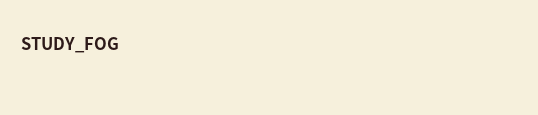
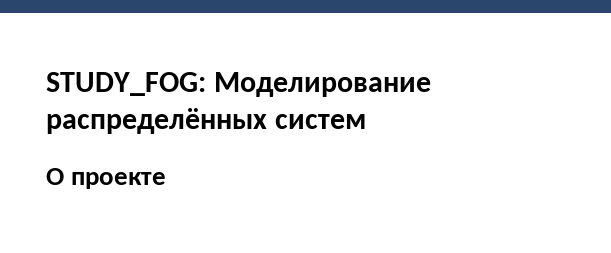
- STUDY_FOG
+ STUDY_FOG: Моделирование распределённых систем
+ О проекте

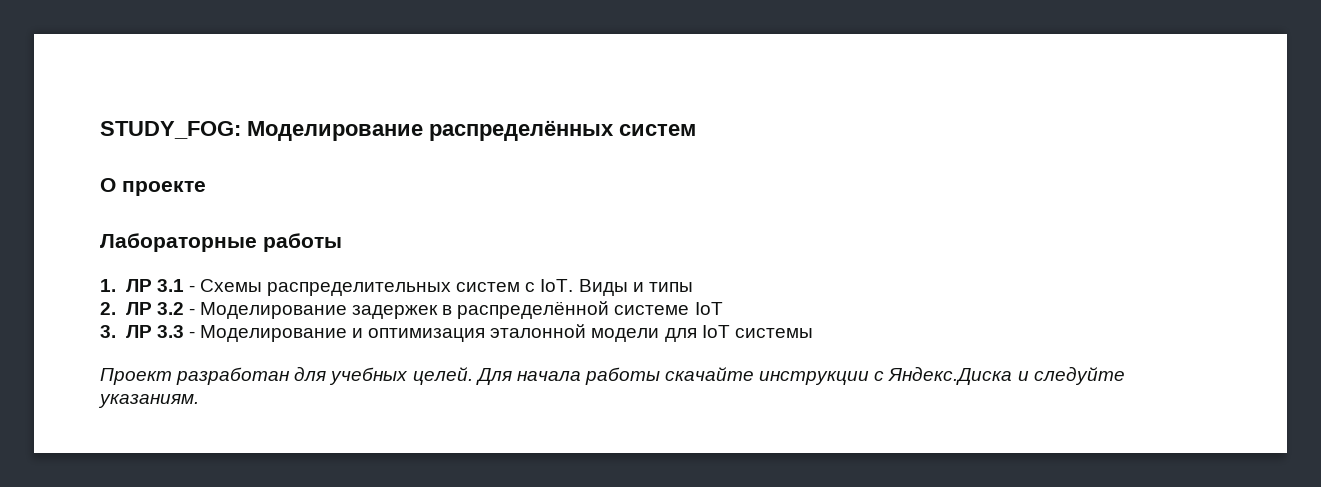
+ Лабораторные работы
+ 1. ЛР 3.1 - Схемы распределительных систем с IoT. Виды и типы
+ 2. ЛР 3.2 - Моделирование задержек в распределённой системе IoT
+ 3. ЛР 3.3 - Моделирование и оптимизация эталонной модели для IoT системы
+ Проект разработан для учебных целей. Для начала работы скачайте инструкции с Яндекс.Диска и следуйте указаниям.

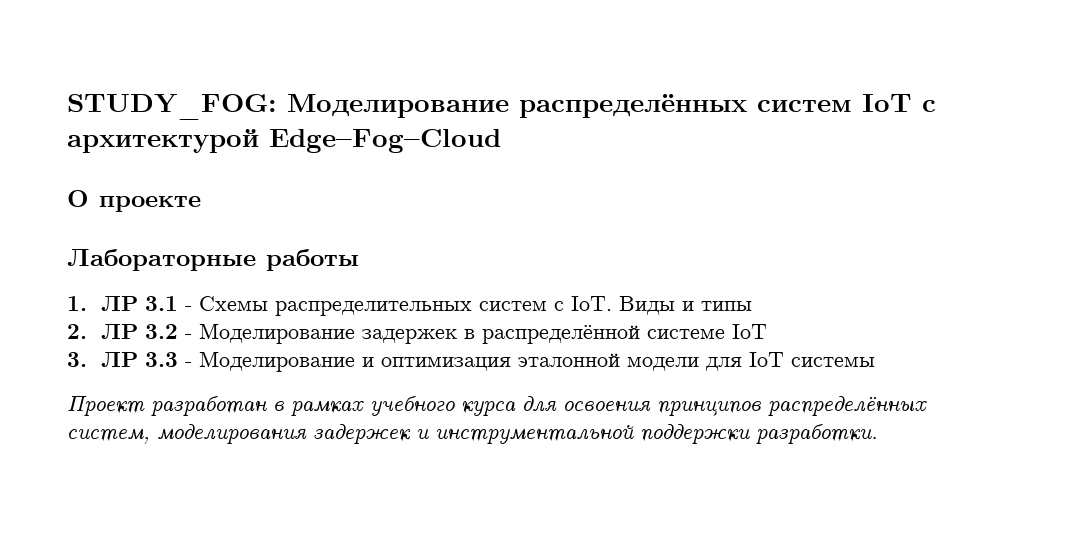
- STUDY_FOG: Моделирование распределённых систем
+ STUDY_FOG: Моделирование распределённых систем IoT с архитектурой Edge–Fog–Cloud
- Проект разработан для учебных целей. Для начала работы скачайте инструкции с Яндекс.Диска и следуйте указаниям.
+ Проект разработан в рамках учебного курса для освоения принципов распределённых систем, моделирования задержек и инструментальной поддержки разработки.

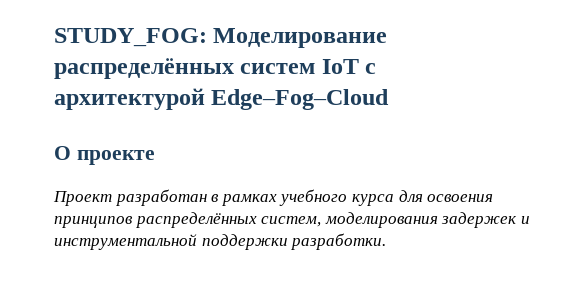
- Лабораторные работы
- 1. ЛР 3.1 - Схемы распределительных систем с IoT. Виды и типы
- 2. ЛР 3.2 - Моделирование задержек в распределённой системе IoT
- 3. ЛР 3.3 - Моделирование и оптимизация эталонной модели для IoT системы

